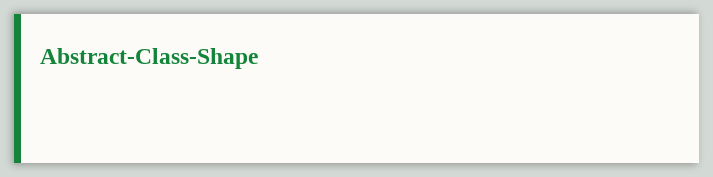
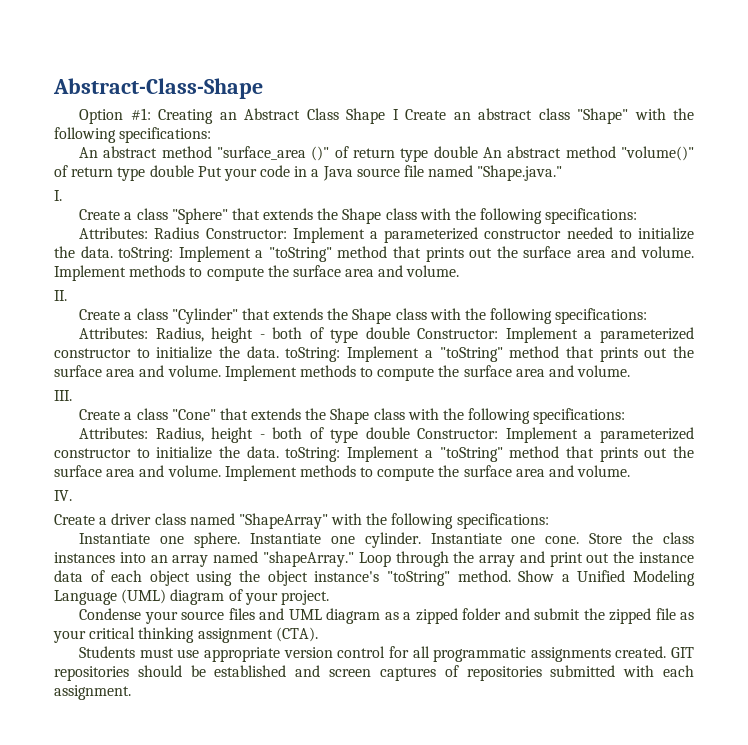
+ Option #1: Creating an Abstract Class Shape I Create an abstract class "Shape" with the following specifications:
+ An abstract method "surface_area ()" of return type double An abstract method "volume()" of return type double Put your code in a Java source file named "Shape.java."
+ I.
+ Create a class "Sphere" that extends the Shape class with the following specifications:
+ Attributes: Radius Constructor: Implement a parameterized constructor needed to initialize the data. toString: Implement a "toString" method that prints out the surface area and volume. Implement methods to compute the surface area and volume.
+ II.
+ Create a class "Cylinder" that extends the Shape class with the following specifications:
+ Attributes: Radius, height - both of type double Constructor: Implement a parameterized constructor to initialize the data. toString: Implement a "toString" method that prints out the surface area and volume. Implement methods to compute the surface area and volume.
+ III.
+ Create a class "Cone" that extends the Shape class with the following specifications:
+ Attributes: Radius, height - both of type double Constructor: Implement a parameterized constructor to initialize the data. toString: Implement a "toString" method that prints out the surface area and volume. Implement methods to compute the surface area and volume.
+ IV.
+ Create a driver class named "ShapeArray" with the following specifications:
+ Instantiate one sphere. Instantiate one cylinder. Instantiate one cone. Store the class instances into an array named "shapeArray." Loop through the array and print out the instance data of each object using the object instance's "toString" method. Show a Unified Modeling Language (UML) diagram of your project.
+ Condense your source files and UML diagram as a zipped folder and submit the zipped file as your critical thinking assignment (CTA).
+ Students must use appropriate version control for all programmatic assignments created. GIT repositories should be established and screen captures of repositories submitted with each assignment.

